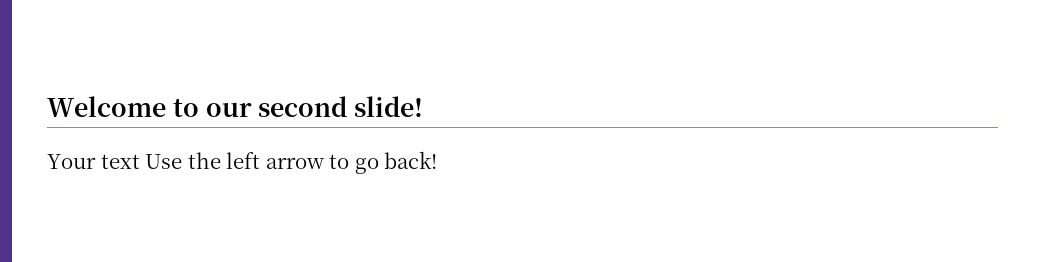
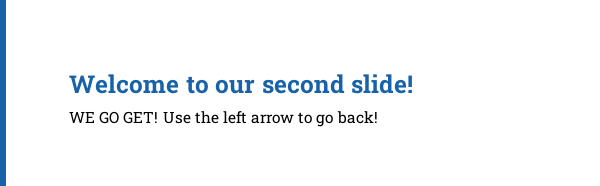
- Your text Use the left arrow to go back!
+ WE GO GET! Use the left arrow to go back!

